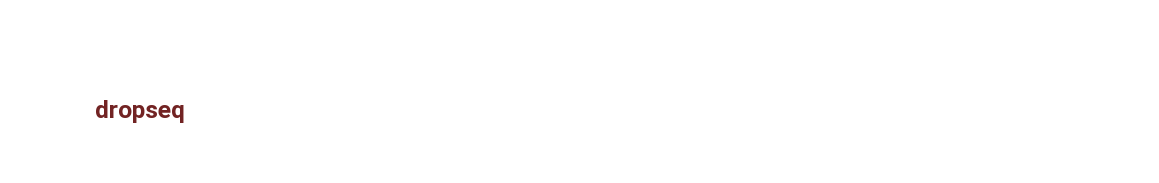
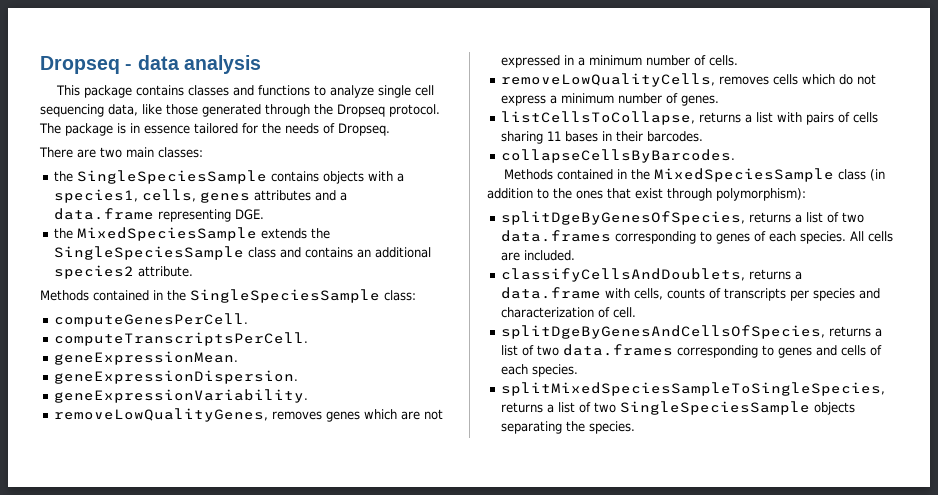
- dropseq
+ Dropseq - data analysis
+ This package contains classes and functions to analyze single cell sequencing data, like those generated through the Dropseq protocol. The package is in essence tailored for the needs of Dropseq.
+ There are two main classes:
+ the SingleSpeciesSample contains objects with a species1, cells, genes attributes and a data.frame representing DGE.
+ the MixedSpeciesSample extends the SingleSpeciesSample class and contains an additional species2 attribute.
+ Methods contained in the SingleSpeciesSample class:
+ computeGenesPerCell.
+ computeTranscriptsPerCell.
+ geneExpressionMean.
+ geneExpressionDispersion.
+ geneExpressionVariability.
+ removeLowQualityGenes, removes genes which are not expressed in a minimum number of cells.
+ removeLowQualityCells, removes cells which do not express a minimum number of genes.
+ listCellsToCollapse, returns a list with pairs of cells sharing 11 bases in their barcodes.
+ collapseCellsByBarcodes.
+ Methods contained in the MixedSpeciesSample class (in addition to the ones that exist through polymorphism):
+ splitDgeByGenesOfSpecies, returns a list of two data.frames corresponding to genes of each species. All cells are included.
+ classifyCellsAndDoublets, returns a data.frame with cells, counts of transcripts per species and characterization of cell.
+ splitDgeByGenesAndCellsOfSpecies, returns a list of two data.frames corresponding to genes and cells of each species.
+ splitMixedSpeciesSampleToSingleSpecies, returns a list of two SingleSpeciesSample objects separating the species.

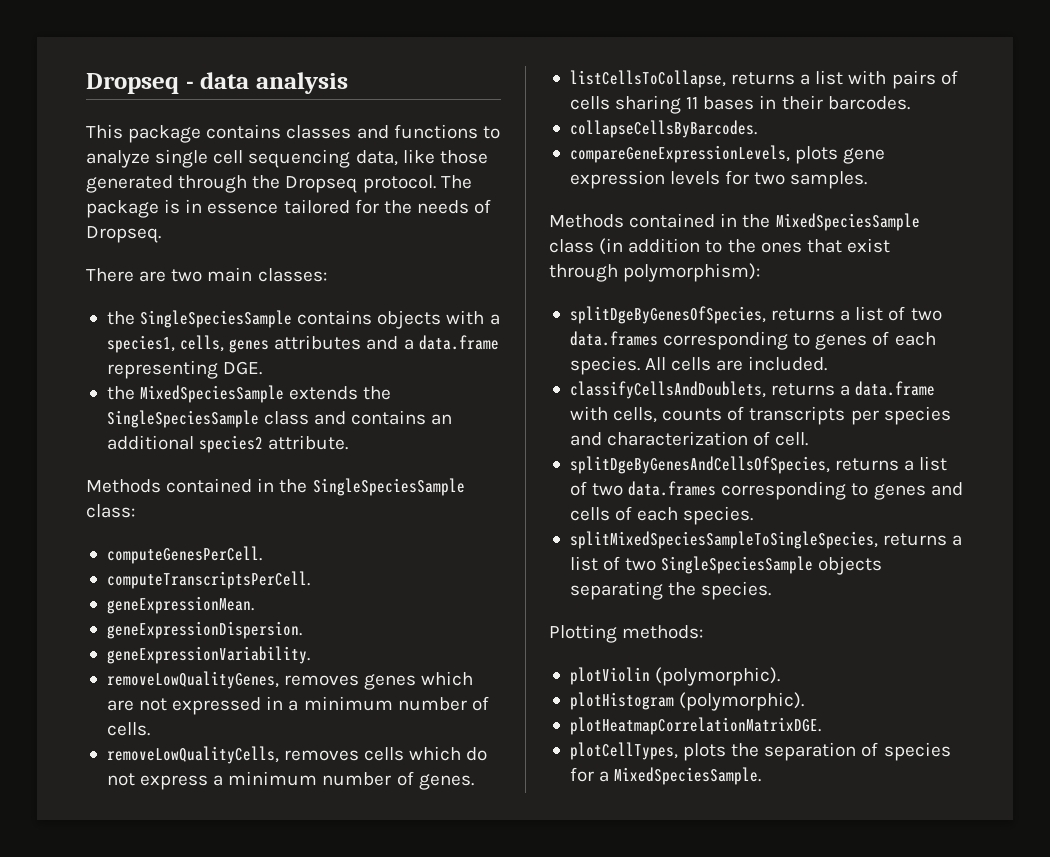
+ compareGeneExpressionLevels, plots gene expression levels for two samples.
+ Plotting methods:
+ plotViolin (polymorphic).
+ plotHistogram (polymorphic).
+ plotHeatmapCorrelationMatrixDGE.
+ plotCellTypes, plots the separation of species for a MixedSpeciesSample.

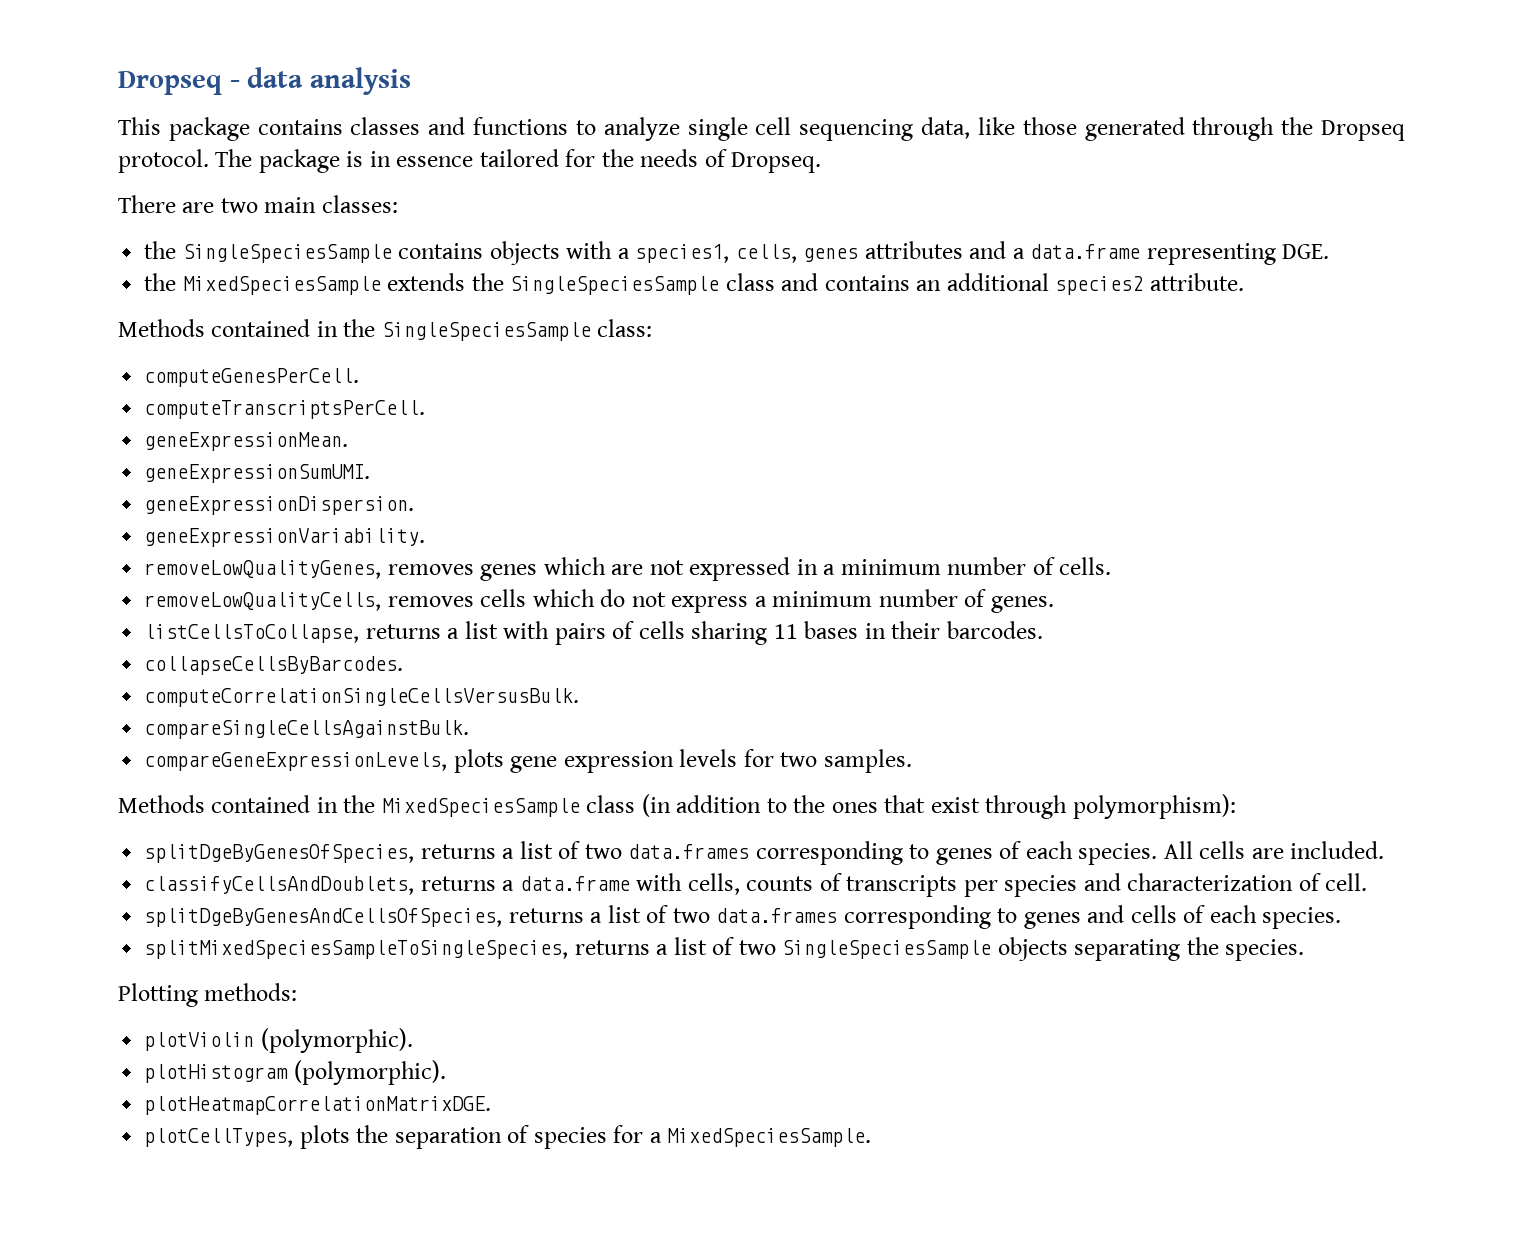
+ geneExpressionSumUMI.
+ computeCorrelationSingleCellsVersusBulk.
+ compareSingleCellsAgainstBulk.

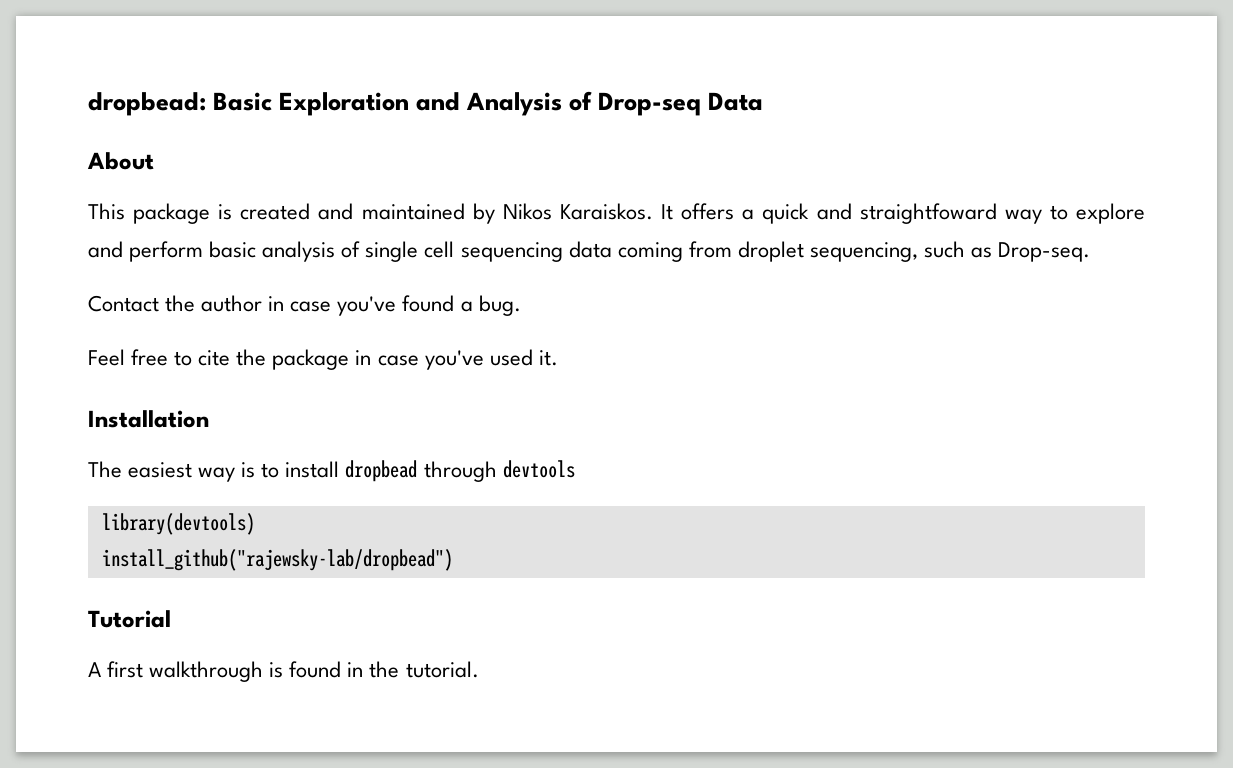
- Dropseq - data analysis
- This package contains classes and functions to analyze single cell sequencing data, like those generated through the Dropseq protocol. The package is in essence tailored for the needs of Dropseq.
- There are two main classes:
- the SingleSpeciesSample contains objects with a species1, cells, genes attributes and a data.frame representing DGE.
- the MixedSpeciesSample extends the SingleSpeciesSample class and contains an additional species2 attribute.
- Methods contained in the SingleSpeciesSample class:
- computeGenesPerCell.
- computeTranscriptsPerCell.
- geneExpressionMean.
- geneExpressionSumUMI.
- geneExpressionDispersion.
- geneExpressionVariability.
- removeLowQualityGenes, removes genes which are not expressed in a minimum number of cells.
- removeLowQualityCells, removes cells which do not express a minimum number of genes.
- listCellsToCollapse, returns a list with pairs of cells sharing 11 bases in their barcodes.
- collapseCellsByBarcodes.
- computeCorrelationSingleCellsVersusBulk.
- compareSingleCellsAgainstBulk.
- compareGeneExpressionLevels, plots gene expression levels for two samples.
- Methods contained in the MixedSpeciesSample class (in addition to the ones that exist through polymorphism):
- splitDgeByGenesOfSpecies, returns a list of two data.frames corresponding to genes of each species. All cells are included.
- classifyCellsAndDoublets, returns a data.frame with cells, counts of transcripts per species and characterization of cell.
- splitDgeByGenesAndCellsOfSpecies, returns a list of two data.frames corresponding to genes and cells of each species.
- splitMixedSpeciesSampleToSingleSpecies, returns a list of two SingleSpeciesSample objects separating the species.
- Plotting methods:
- plotViolin (polymorphic).
- plotHistogram (polymorphic).
- plotHeatmapCorrelationMatrixDGE.
- plotCellTypes, plots the separation of species for a MixedSpeciesSample.
+ dropbead: Basic Exploration and Analysis of Drop-seq Data
+ About
+ This package is created and maintained by Nikos Karaiskos. It offers a quick and straightfoward way to explore and perform basic analysis of single cell sequencing data coming from droplet sequencing, such as Drop-seq.
+ Contact the author in case you've found a bug.
+ Feel free to cite the package in case you've used it.
+ Installation
+ The easiest way is to install dropbead through devtools
+ library(devtools)
+ install_github("rajewsky-lab/dropbead")
+ Tutorial
+ A first walkthrough is found in the tutorial.

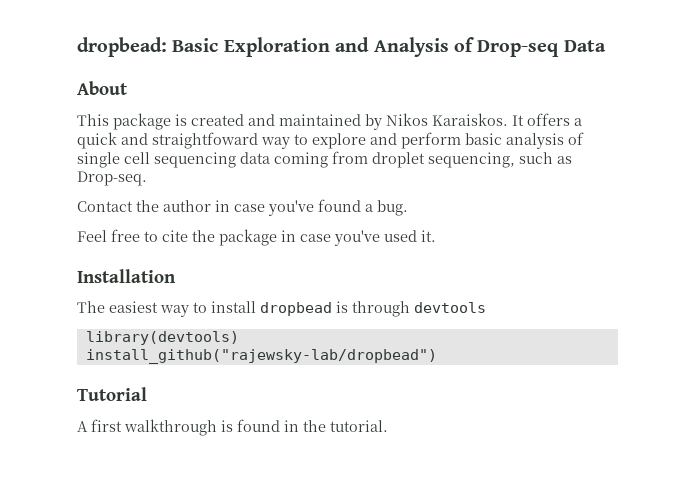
- The easiest way is to install dropbead through devtools
+ The easiest way to install dropbead is through devtools

